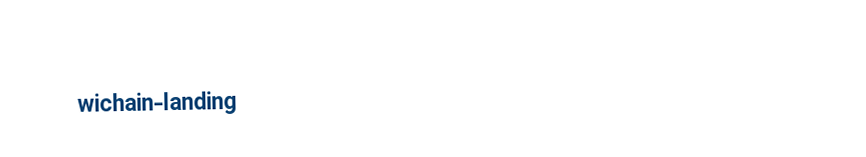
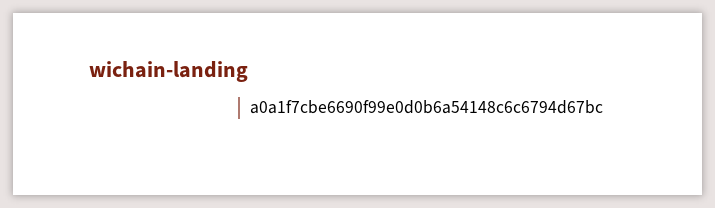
+ a0a1f7cbe6690f99e0d0b6a54148c6c6794d67bc

